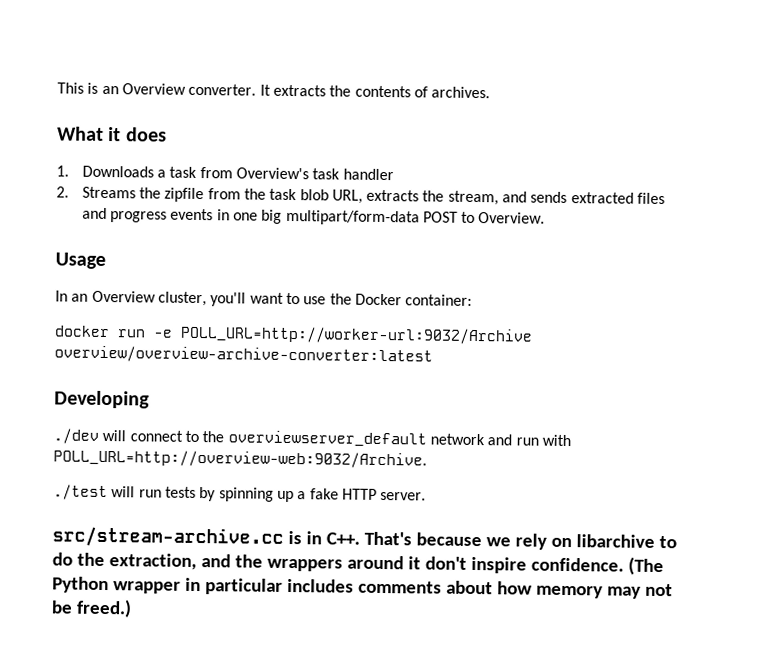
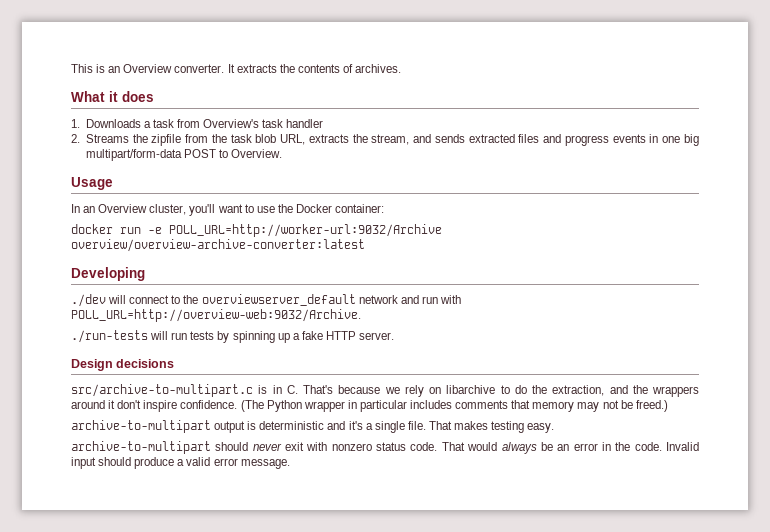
- ./test will run tests by spinning up a fake HTTP server.
+ ./run-tests will run tests by spinning up a fake HTTP server.
- src/stream-archive.cc is in C++. That's because we rely on libarchive to do the extraction, and the wrappers around it don't inspire confidence.
+ Design decisions
+ src/archive-to-multipart.c is in C. That's because we rely on libarchive to do the extraction, and the wrappers around it don't inspire confidence.
- (The Python wrapper in particular includes comments about how memory may not be freed.)
+ (The Python wrapper in particular includes comments that memory may not be freed.)
+ archive-to-multipart output is deterministic and it's a single file. That makes testing easy.
+ archive-to-multipart should never exit with nonzero status code. That would always be an error in the code. Invalid input should produce a valid error message.

